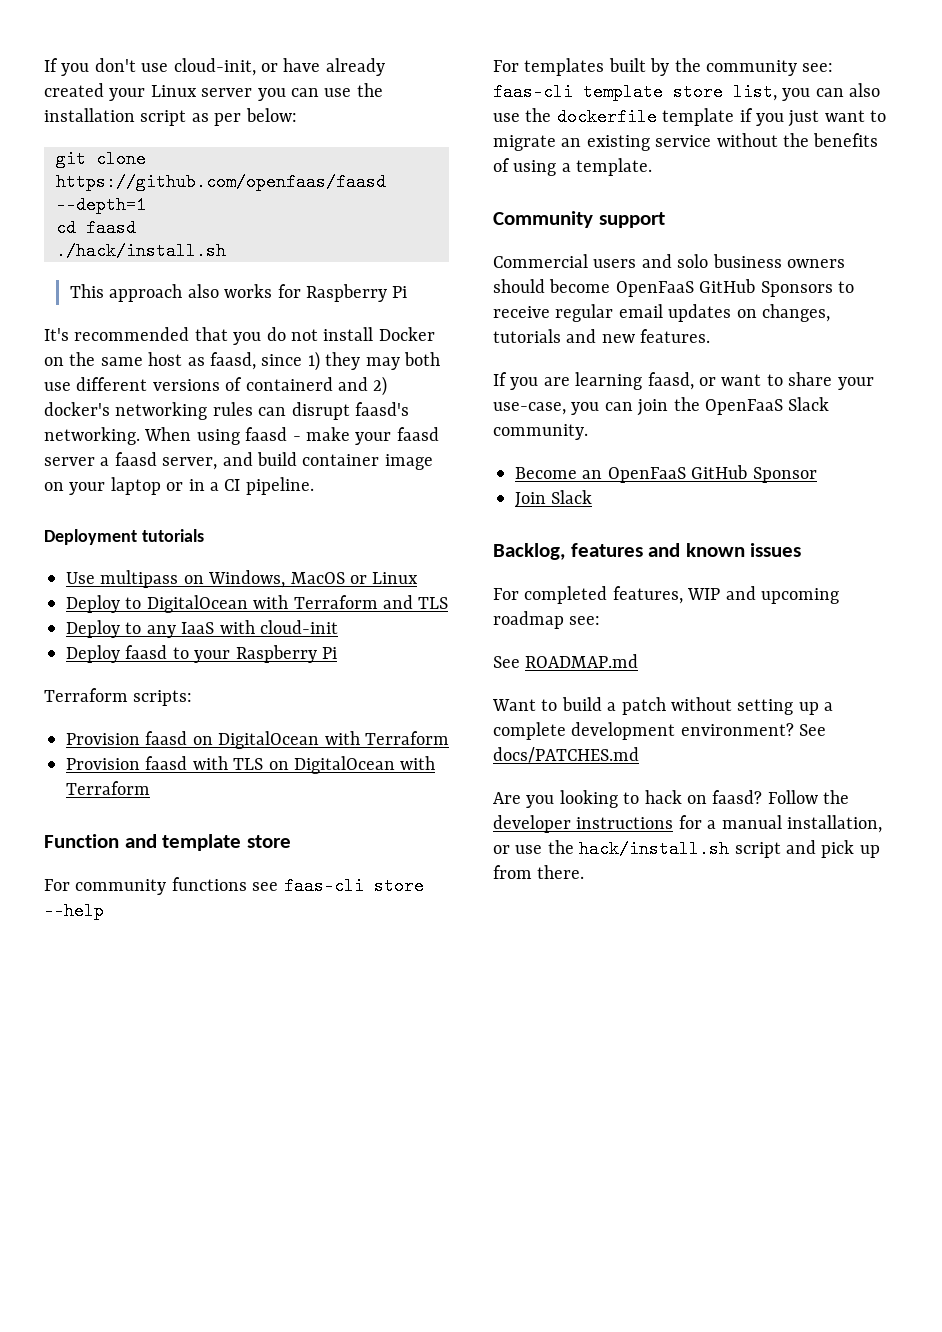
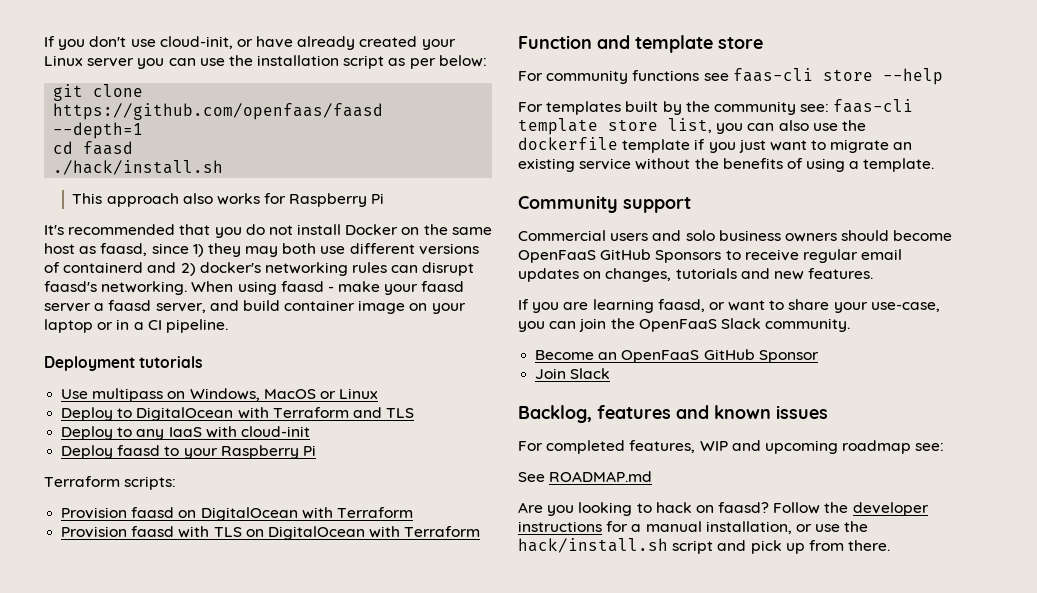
- Want to build a patch without setting up a complete development environment? See docs/PATCHES.md

